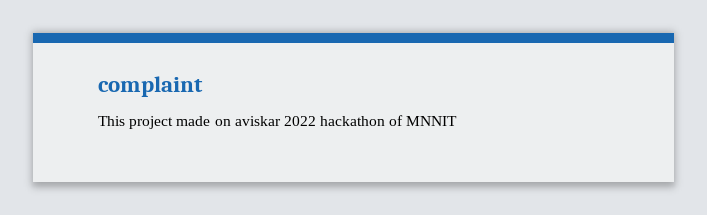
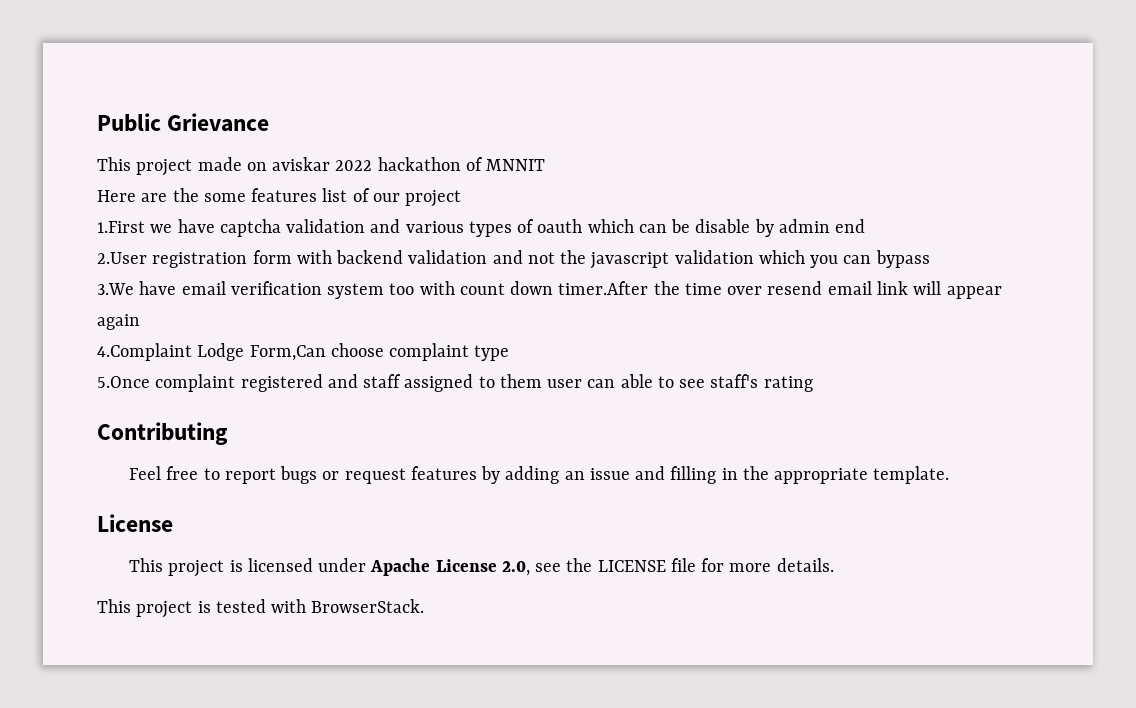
- complaint
+ Public Grievance
+ Here are the some features list of our project
+ 1.First we have captcha validation and various types of oauth which can be disable by admin end
+ 2.User registration form with backend validation and not the javascript validation which you can bypass
+ 3.We have email verification system too with count down timer.After the time over resend email link will appear again
+ 4.Complaint Lodge Form,Can choose complaint type
+ 5.Once complaint registered and staff assigned to them user can able to see staff's rating
+ Contributing
+ Feel free to report bugs or request features by adding an issue and filling in the appropriate template.
+ License
+ This project is licensed under Apache License 2.0, see the LICENSE file for more details.
+ This project is tested with BrowserStack.

